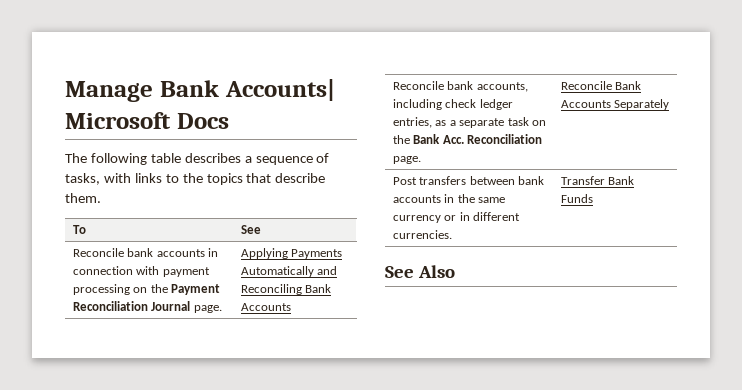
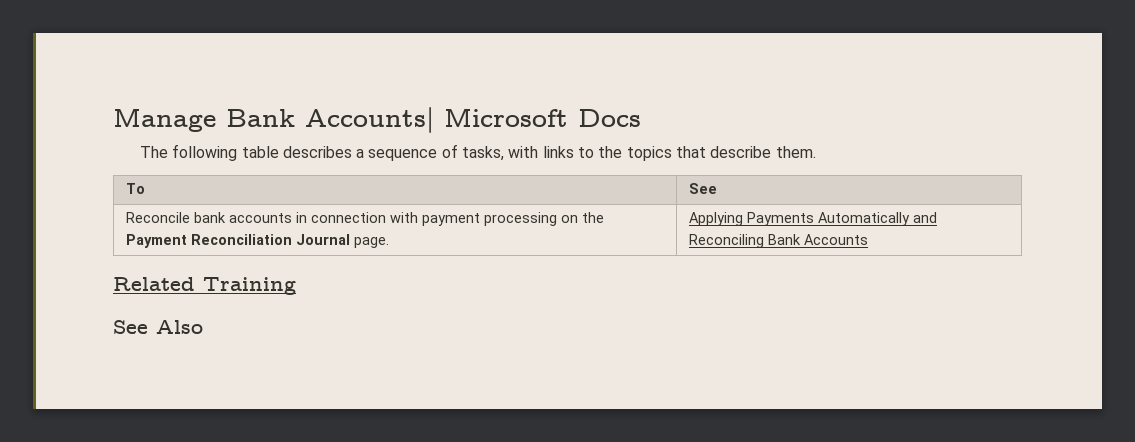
- Reconcile bank accounts, including check ledger entries, as a separate task on the Bank Acc. Reconciliation page. | Reconcile Bank Accounts Separately
- Post transfers between bank accounts in the same currency or in different currencies. | Transfer Bank Funds
+ Related Training

